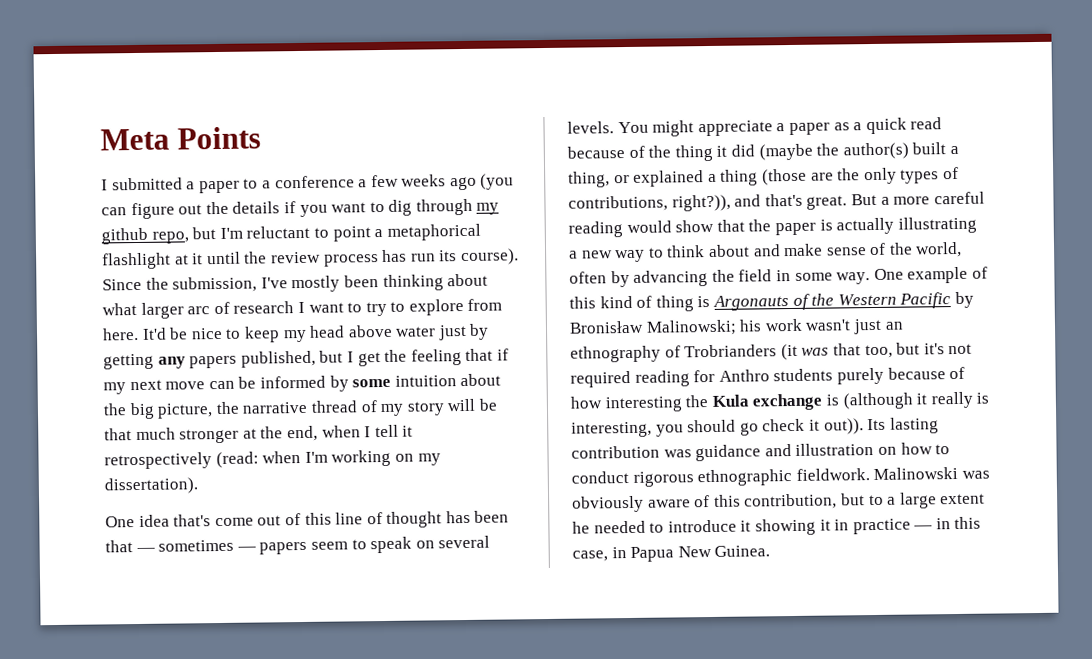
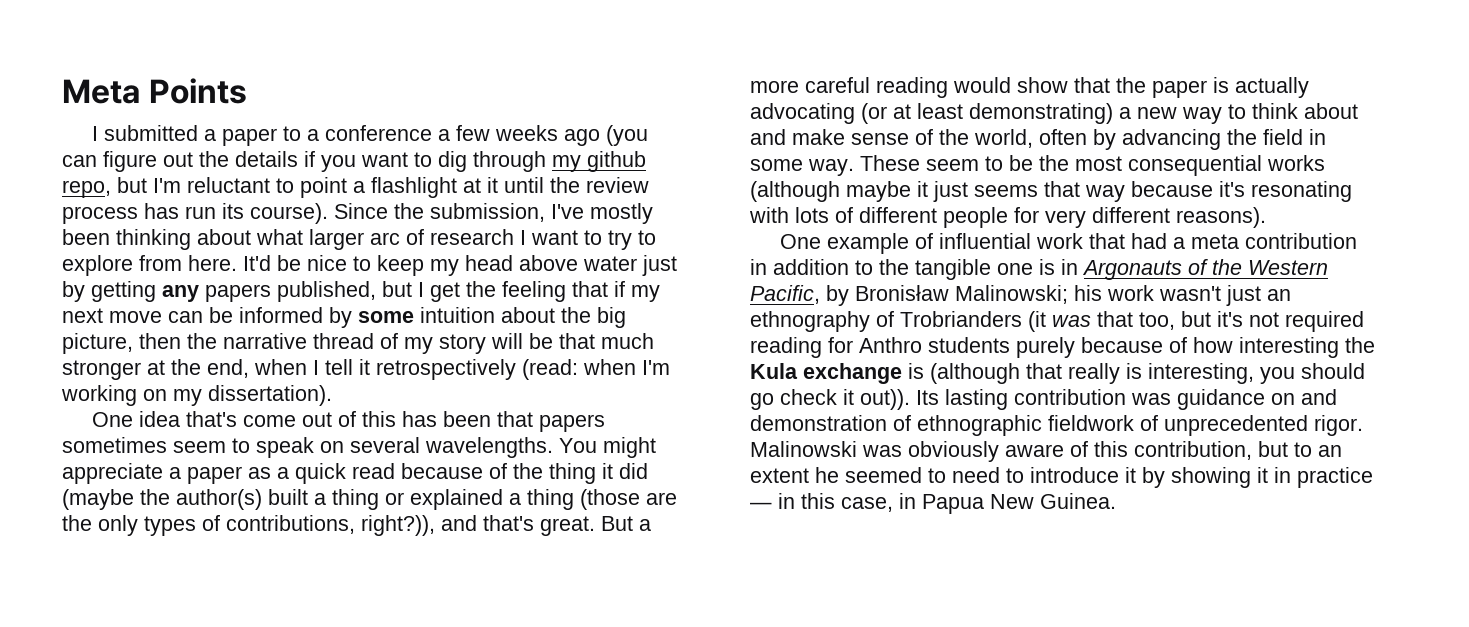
- I submitted a paper to a conference a few weeks ago (you can figure out the details if you want to dig through my github repo, but I'm reluctant to point a metaphorical flashlight at it until the review process has run its course).
+ I submitted a paper to a conference a few weeks ago (you can figure out the details if you want to dig through my github repo, but I'm reluctant to point a flashlight at it until the review process has run its course).
- It'd be nice to keep my head above water just by getting any papers published, but I get the feeling that if my next move can be informed by some intuition about the big picture, the narrative thread of my story will be that much stronger at the end, when I tell it retrospectively (read:
+ It'd be nice to keep my head above water just by getting any papers published, but I get the feeling that if my next move can be informed by some intuition about the big picture, then the narrative thread of my story will be that much stronger at the end, when I tell it retrospectively (read:
- One idea that's come out of this line of thought has been that — sometimes — papers seem to speak on several levels.
+ One idea that's come out of this has been that papers sometimes seem to speak on several wavelengths.
- You might appreciate a paper as a quick read because of the thing it did (maybe the author(s) built a thing, or explained a thing (those are the only types of contributions, right?)), and that's great.
+ You might appreciate a paper as a quick read because of the thing it did (maybe the author(s) built a thing or explained a thing (those are the only types of contributions, right?)), and that's great.
- But a more careful reading would show that the paper is actually illustrating a new way to think about and make sense of the world, often by advancing the field in some way.
+ But a more careful reading would show that the paper is actually advocating (or at least demonstrating) a new way to think about and make sense of the world, often by advancing the field in some way.
- One example of this kind of thing is Argonauts of the Western Pacific by Bronisław Malinowski; his work wasn't just an ethnography of Trobrianders (it was that too, but it's not required reading for Anthro students purely because of how interesting the Kula exchange is (although it really is interesting, you should go check it out)).
+ These seem to be the most consequential works (although maybe it just seems that way because it's resonating with lots of different people for very different reasons).
+ One example of influential work that had a meta contribution in addition to the tangible one is in Argonauts of the Western Pacific, by Bronisław Malinowski; his work wasn't just an ethnography of Trobrianders (it was that too, but it's not required reading for Anthro students purely because of how interesting the Kula exchange is (although that really is interesting, you should go check it out)).
- Its lasting contribution was guidance and illustration on how to conduct rigorous ethnographic fieldwork.
+ Its lasting contribution was guidance on and demonstration of ethnographic fieldwork of unprecedented rigor.
- Malinowski was obviously aware of this contribution, but to a large extent he needed to introduce it showing it in practice — in this case, in Papua New Guinea.
+ Malinowski was obviously aware of this contribution, but to an extent he seemed to need to introduce it by showing it in practice — in this case, in Papua New Guinea.

